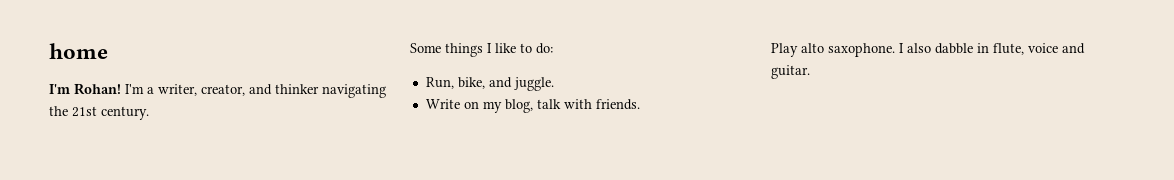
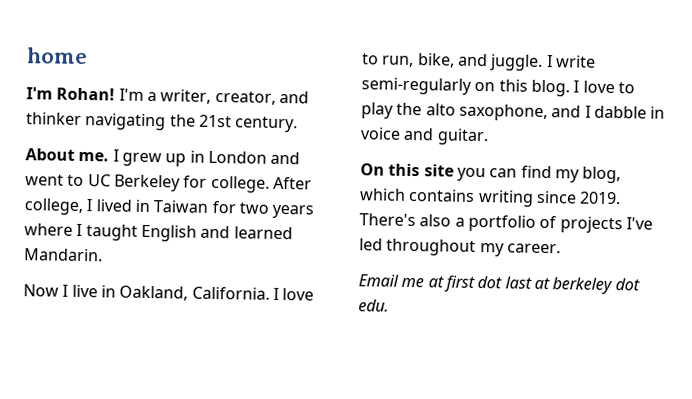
- Some things I like to do:
- Run, bike, and juggle.
- Write on my blog, talk with friends.
- Play alto saxophone. I also dabble in flute, voice and guitar.
+ About me. I grew up in London and went to UC Berkeley for college. After college, I lived in Taiwan for two years where I taught English and learned Mandarin.
+ Now I live in Oakland, California. I love to run, bike, and juggle. I write semi-regularly on this blog. I love to play the alto saxophone, and I dabble in voice and guitar.
+ On this site you can find my blog, which contains writing since 2019. There's also a portfolio of projects I've led throughout my career.
+ Email me at first dot last at berkeley dot edu.

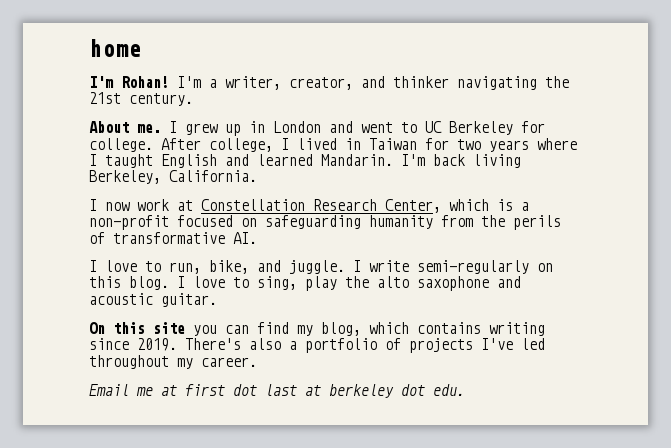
- After college, I lived in Taiwan for two years where I taught English and learned Mandarin.
- Now I live in Oakland, California. I love to run, bike, and juggle.
+ After college, I lived in Taiwan for two years where I taught English and learned Mandarin. I'm back living Berkeley, California.
+ I now work at Constellation Research Center, which is a non-profit focused on safeguarding humanity from the perils of transformative AI.
+ I love to run, bike, and juggle.
- I love to play the alto saxophone, and I dabble in voice and guitar.
+ I love to sing, play the alto saxophone and acoustic guitar.

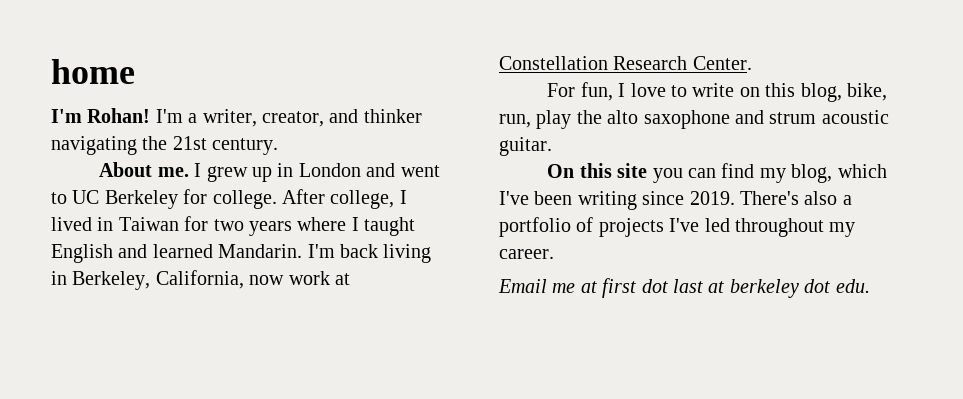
- I'm back living Berkeley, California.
- I now work at Constellation Research Center, which is a non-profit focused on safeguarding humanity from the perils of transformative AI.
- I love to run, bike, and juggle. I write semi-regularly on this blog. I love to sing, play the alto saxophone and acoustic guitar.
+ I'm back living in Berkeley, California, now work at Constellation Research Center.
+ For fun, I love to write on this blog, bike, run, play the alto saxophone and strum acoustic guitar.
- On this site you can find my blog, which contains writing since 2019.
+ On this site you can find my blog, which I've been writing since 2019.

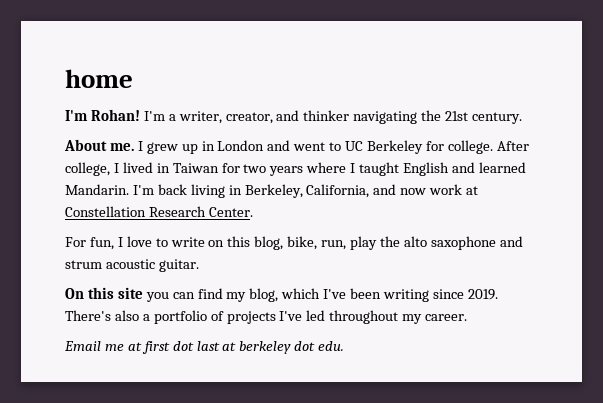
- I'm back living in Berkeley, California, now work at Constellation Research Center.
+ I'm back living in Berkeley, California, and now work at Constellation Research Center.

